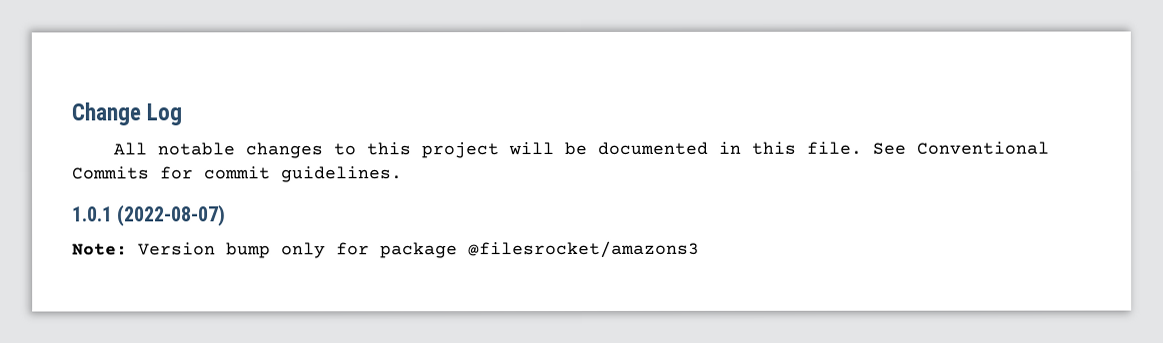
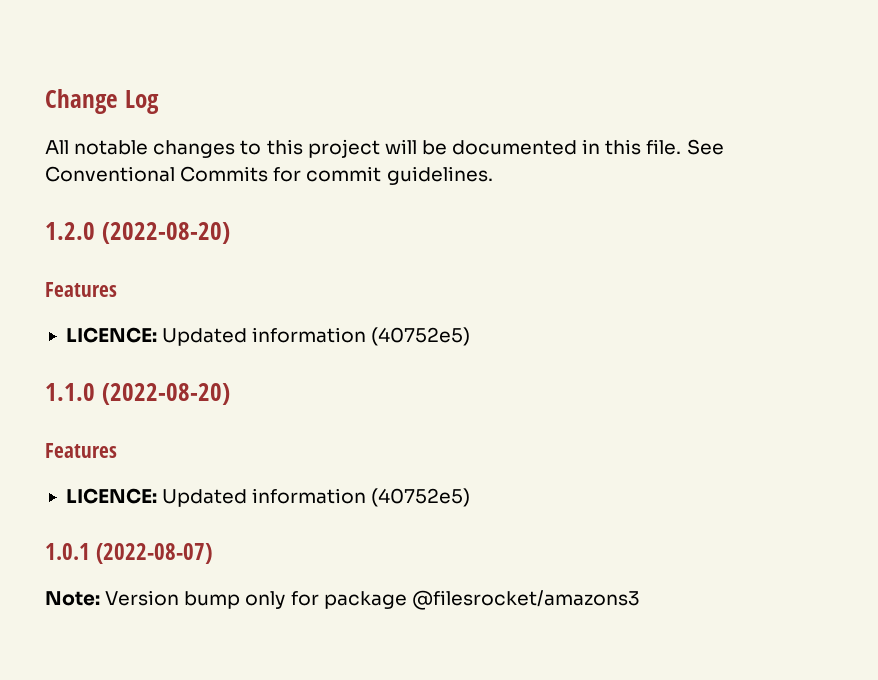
+ 1.2.0 (2022-08-20)
+ Features
+ LICENCE: Updated information (40752e5)
+ 1.1.0 (2022-08-20)
+ Features
+ LICENCE: Updated information (40752e5)

